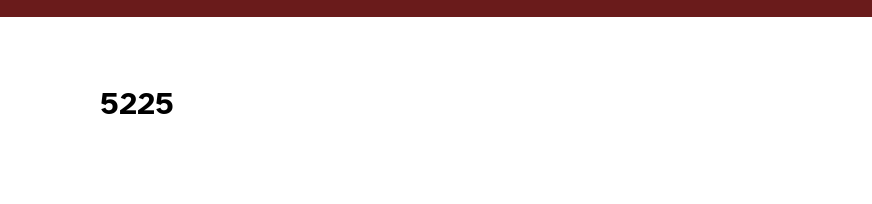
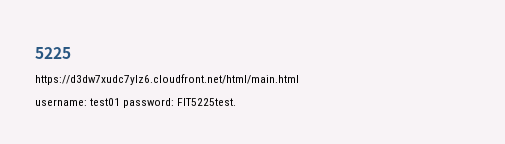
+ https://d3dw7xudc7ylz6.cloudfront.net/html/main.html
+ username: test01 password: FIT5225test.

